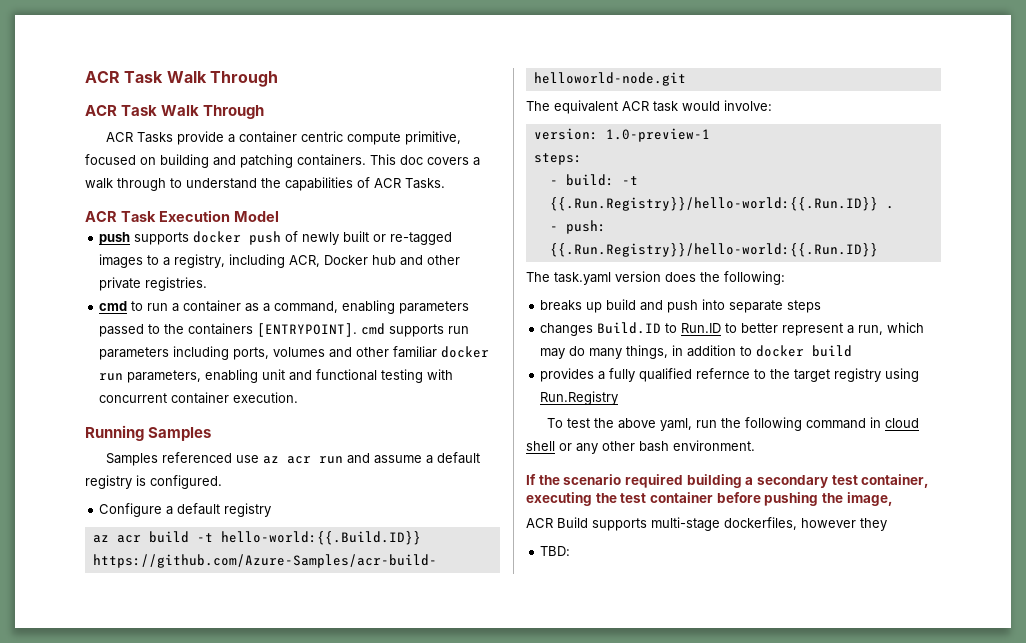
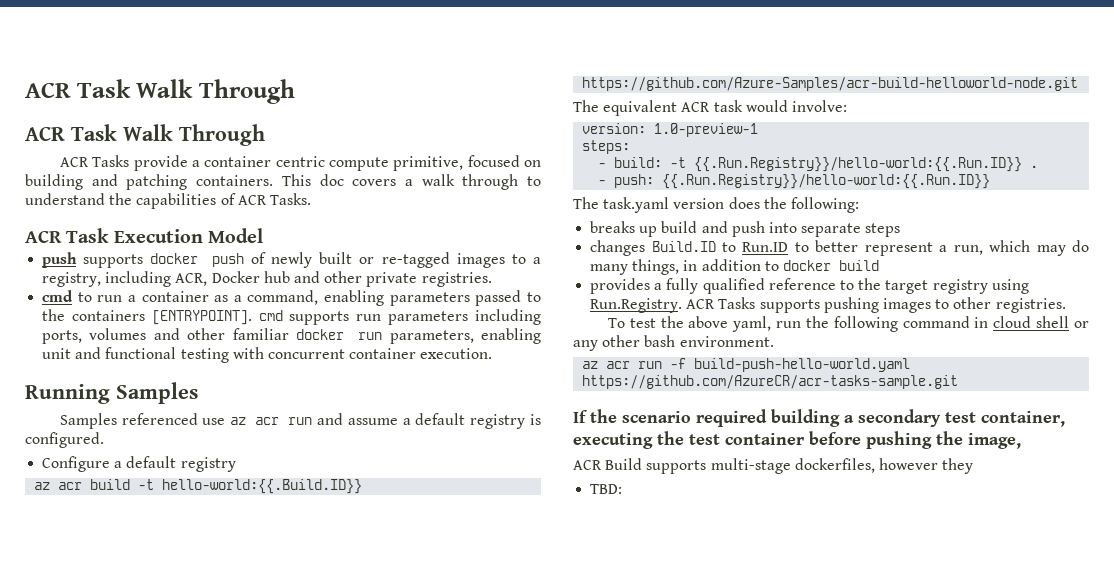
- provides a fully qualified refernce to the target registry using Run.Registry
+ provides a fully qualified reference to the target registry using Run.Registry. ACR Tasks supports pushing images to other registries.
+ az acr run -f build-push-hello-world.yaml https://github.com/AzureCR/acr-tasks-sample.git

